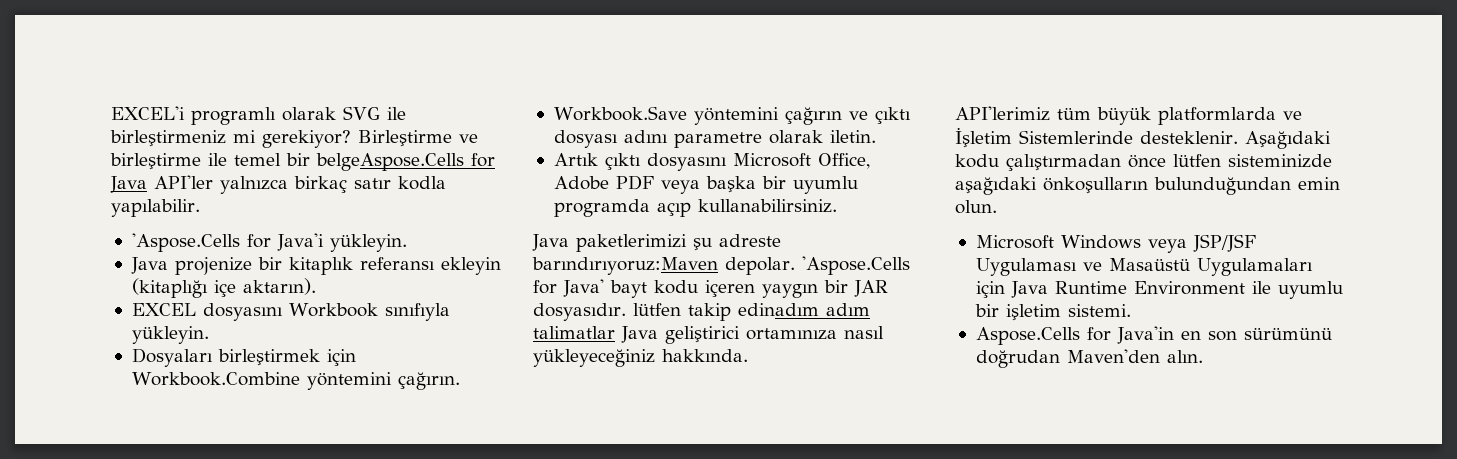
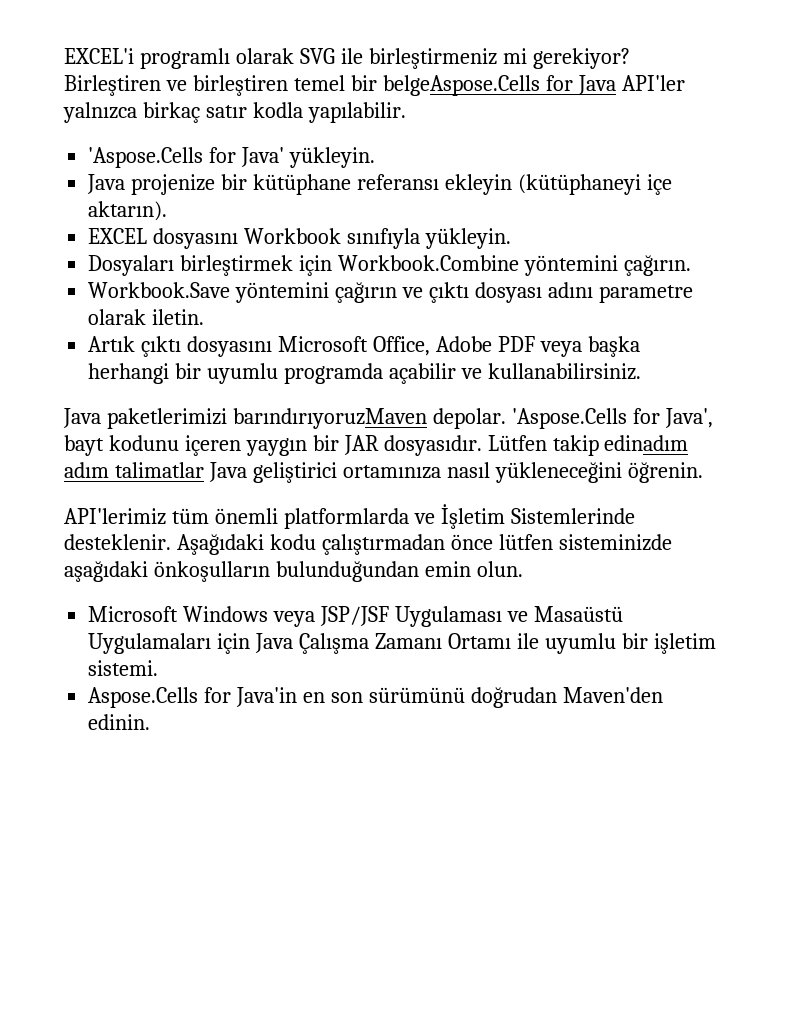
- Birleştirme ve birleştirme ile temel bir belgeAspose.Cells for Java API'ler yalnızca birkaç satır kodla yapılabilir.
+ Birleştiren ve birleştiren temel bir belgeAspose.Cells for Java API'ler yalnızca birkaç satır kodla yapılabilir.
- 'Aspose.Cells for Java'i yükleyin.
+ 'Aspose.Cells for Java' yükleyin.
- Java projenize bir kitaplık referansı ekleyin (kitaplığı içe aktarın).
+ Java projenize bir kütüphane referansı ekleyin (kütüphaneyi içe aktarın).
- Artık çıktı dosyasını Microsoft Office, Adobe PDF veya başka bir uyumlu programda açıp kullanabilirsiniz.
+ Artık çıktı dosyasını Microsoft Office, Adobe PDF veya başka herhangi bir uyumlu programda açabilir ve kullanabilirsiniz.
- Java paketlerimizi şu adreste barındırıyoruz:Maven depolar. 'Aspose.Cells for Java' bayt kodu içeren yaygın bir JAR dosyasıdır. lütfen takip edinadım adım talimatlar Java geliştirici ortamınıza nasıl yükleyeceğiniz hakkında.
+ Java paketlerimizi barındırıyoruzMaven depolar. 'Aspose.Cells for Java', bayt kodunu içeren yaygın bir JAR dosyasıdır. Lütfen takip edinadım adım talimatlar Java geliştirici ortamınıza nasıl yükleneceğini öğrenin.
- API'lerimiz tüm büyük platformlarda ve İşletim Sistemlerinde desteklenir.
+ API'lerimiz tüm önemli platformlarda ve İşletim Sistemlerinde desteklenir.
- Microsoft Windows veya JSP/JSF Uygulaması ve Masaüstü Uygulamaları için Java Runtime Environment ile uyumlu bir işletim sistemi.
+ Microsoft Windows veya JSP/JSF Uygulaması ve Masaüstü Uygulamaları için Java Çalışma Zamanı Ortamı ile uyumlu bir işletim sistemi.
- Aspose.Cells for Java'in en son sürümünü doğrudan Maven'den alın.
+ Aspose.Cells for Java'in en son sürümünü doğrudan Maven'den edinin.

